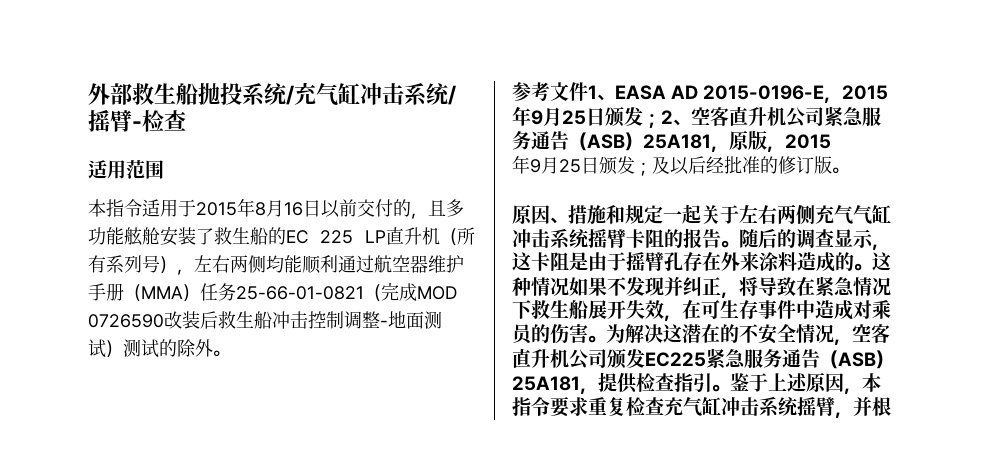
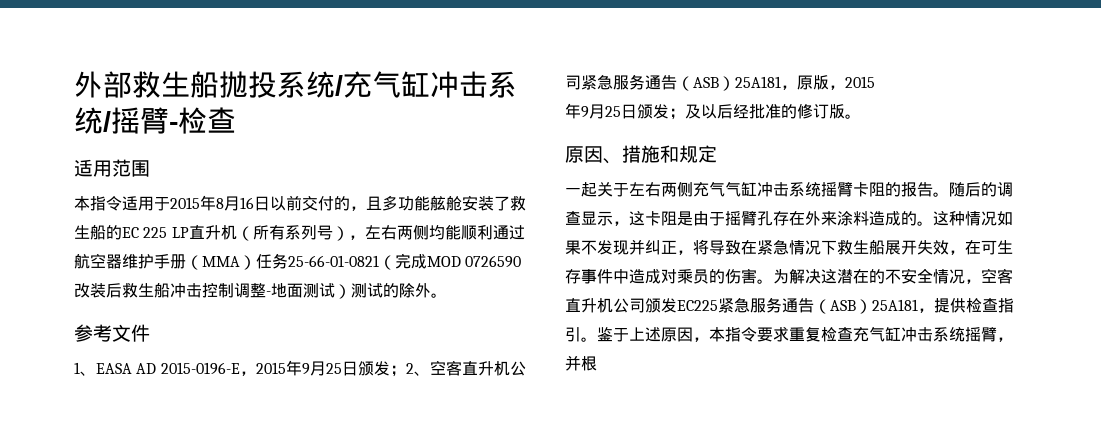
- 参考文件1、EASA AD 2015-0196-E，2015年9月25日颁发；2、空客直升机公司紧急服务通告（ASB）25A181，原版，2015
+ 参考文件
+ 1、EASA AD 2015-0196-E，2015年9月25日颁发；2、空客直升机公司紧急服务通告（ASB）25A181，原版，2015
- 原因、措施和规定一起关于左右两侧充气气缸冲击系统摇臂卡阻的报告。
+ 原因、措施和规定
+ 一起关于左右两侧充气气缸冲击系统摇臂卡阻的报告。

